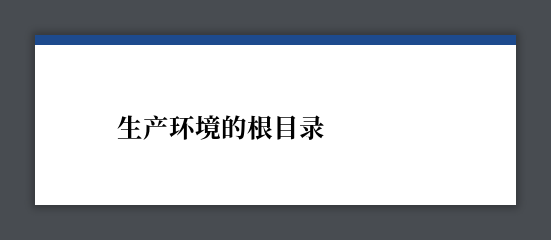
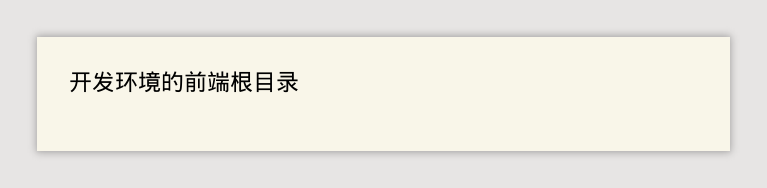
- 生产环境的根目录
+ 开发环境的前端根目录

